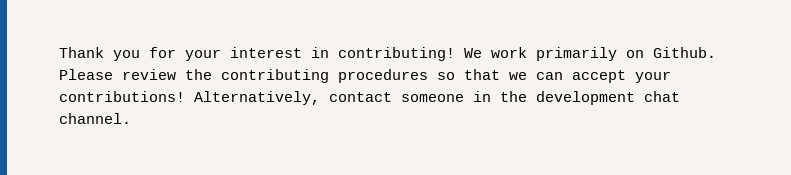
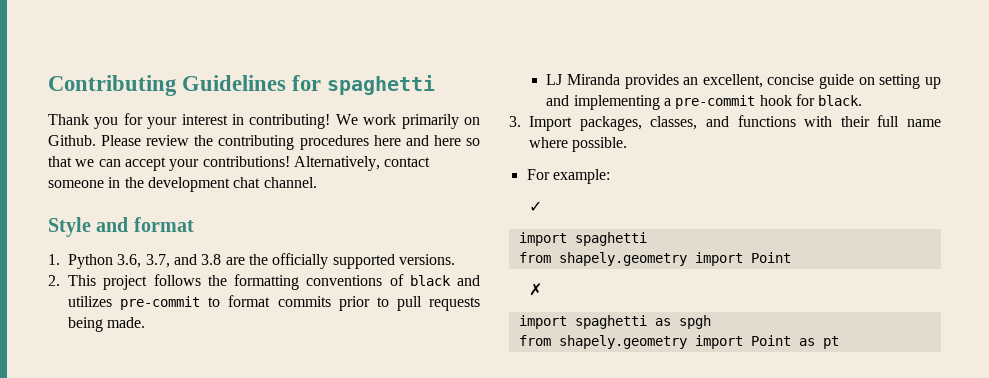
+ Contributing Guidelines for spaghetti
- Please review the contributing procedures so that we can accept your contributions!
+ Please review the contributing procedures here and here so that we can accept your contributions!
+ Style and format
+ 1. Python 3.6, 3.7, and 3.8 are the officially supported versions.
+ 2. This project follows the formatting conventions of black and utilizes pre-commit to format commits prior to pull requests being made.
+ LJ Miranda provides an excellent, concise guide on setting up and implementing a pre-commit hook for black.
+ 3. Import packages, classes, and functions with their full name where possible.
+ For example:
+ ✓
+ import spaghetti
+ from shapely.geometry import Point
+ ✗
+ import spaghetti as spgh
+ from shapely.geometry import Point as pt

